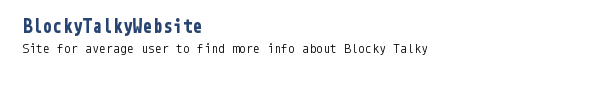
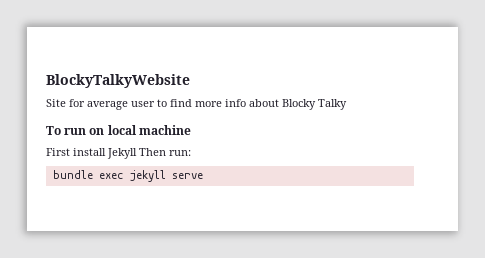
+ To run on local machine
+ First install Jekyll Then run:
+ bundle exec jekyll serve

